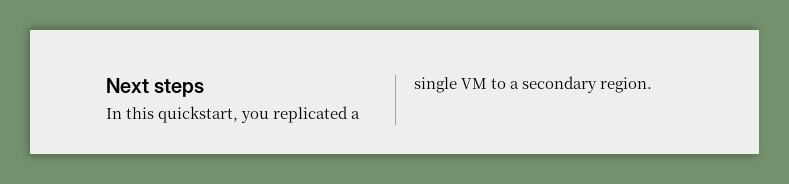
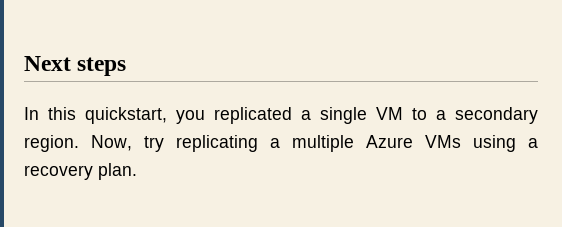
+ Now, try replicating a multiple Azure VMs using a recovery plan.

